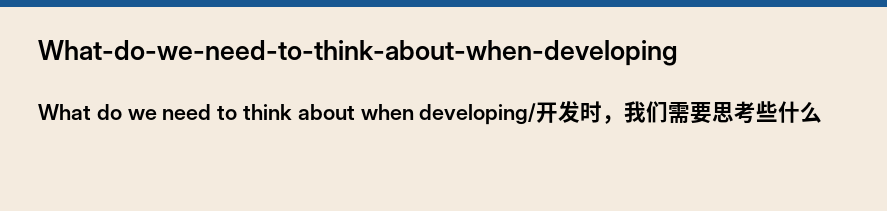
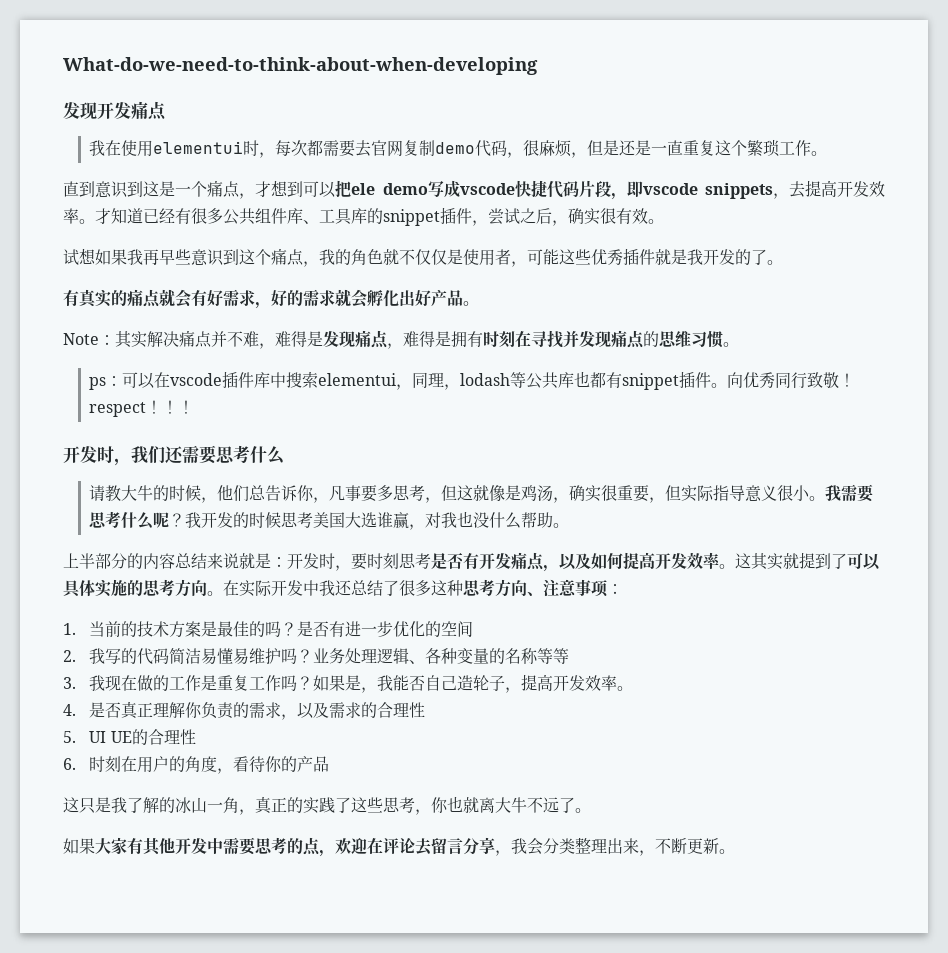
- What do we need to think about when developing/开发时，我们需要思考些什么
+ 发现开发痛点
+ 我在使用elementui时，每次都需要去官网复制demo代码，很麻烦，但是还是一直重复这个繁琐工作。
+ 直到意识到这是一个痛点，才想到可以把ele demo写成vscode快捷代码片段，即vscode snippets，去提高开发效率。才知道已经有很多公共组件库、工具库的snippet插件，尝试之后，确实很有效。
+ 试想如果我再早些意识到这个痛点，我的角色就不仅仅是使用者，可能这些优秀插件就是我开发的了。
+ 有真实的痛点就会有好需求，好的需求就会孵化出好产品。
+ Note：其实解决痛点并不难，难得是发现痛点，难得是拥有时刻在寻找并发现痛点的思维习惯。
+ ps：可以在vscode插件库中搜索elementui，同理，lodash等公共库也都有snippet插件。向优秀同行致敬！respect！！！
+ 开发时，我们还需要思考什么
+ 请教大牛的时候，他们总告诉你，凡事要多思考，但这就像是鸡汤，确实很重要，但实际指导意义很小。我需要思考什么呢？我开发的时候思考美国大选谁赢，对我也没什么帮助。
+ 上半部分的内容总结来说就是：开发时，要时刻思考是否有开发痛点，以及如何提高开发效率。这其实就提到了可以具体实施的思考方向。在实际开发中我还总结了很多这种思考方向、注意事项：
+ 1.当前的技术方案是最佳的吗？是否有进一步优化的空间
+ 2.我写的代码简洁易懂易维护吗？业务处理逻辑、各种变量的名称等等
+ 3.我现在做的工作是重复工作吗？如果是，我能否自己造轮子，提高开发效率。
+ 4.是否真正理解你负责的需求，以及需求的合理性
+ 5. UI UE的合理性
+ 6.时刻在用户的角度，看待你的产品
+ 这只是我了解的冰山一角，真正的实践了这些思考，你也就离大牛不远了。
+ 如果大家有其他开发中需要思考的点，欢迎在评论去留言分享，我会分类整理出来，不断更新。

